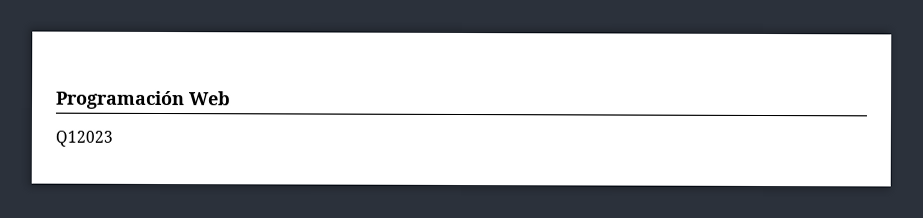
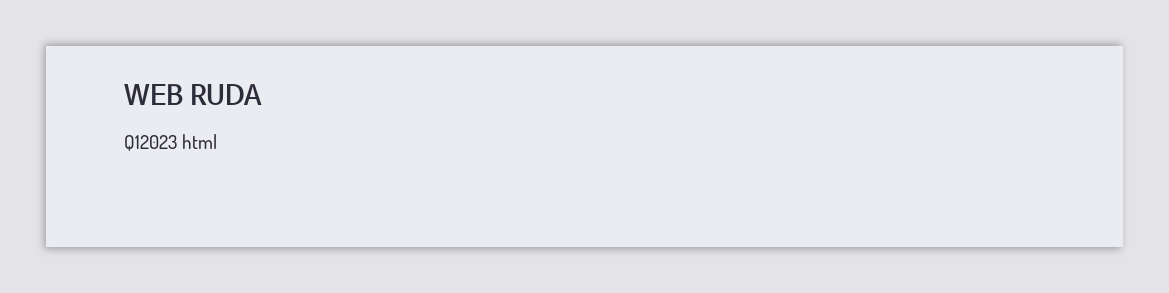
- Programación Web
+ WEB RUDA
- Q12023
+ Q12023 html

